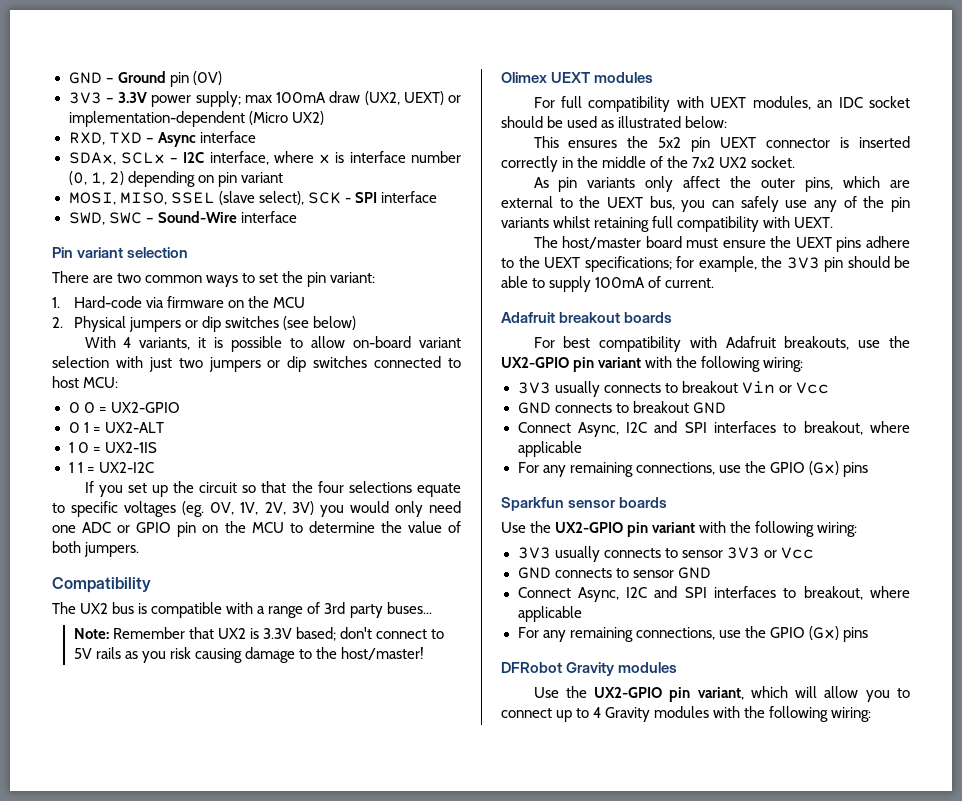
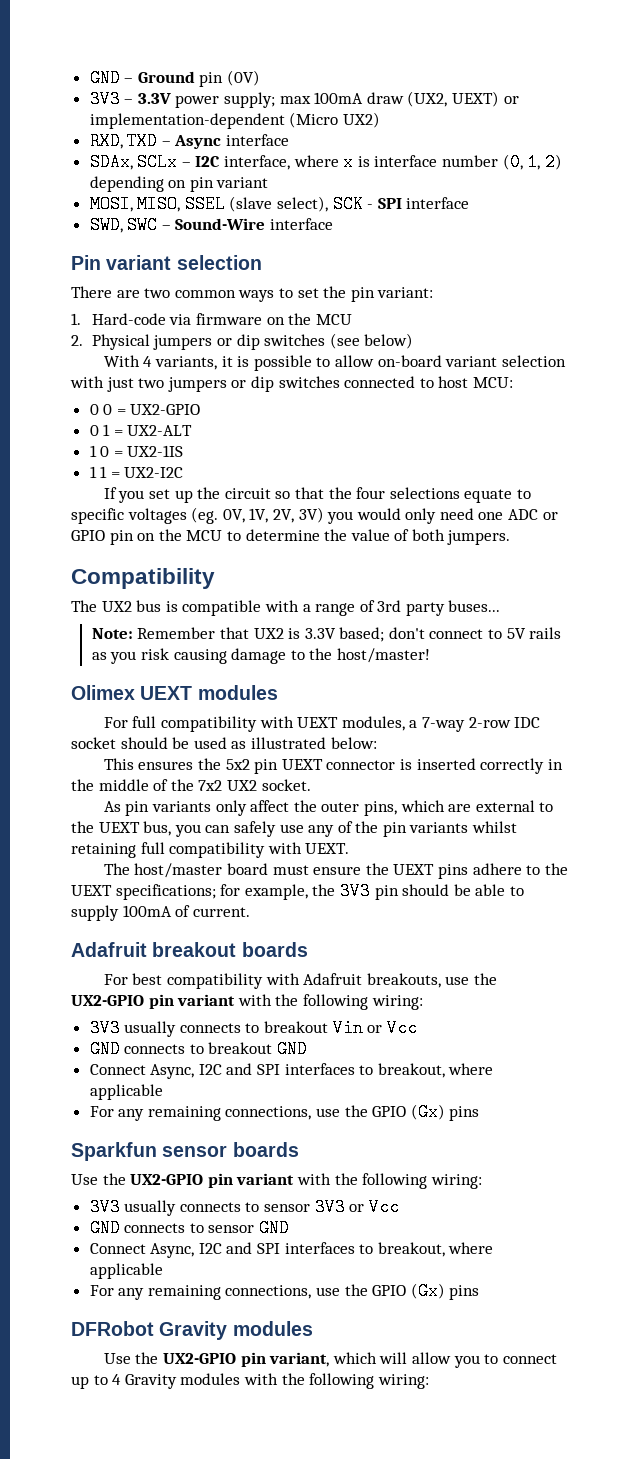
- For full compatibility with UEXT modules, an IDC socket should be used as illustrated below:
+ For full compatibility with UEXT modules, a 7-way 2-row IDC socket should be used as illustrated below:

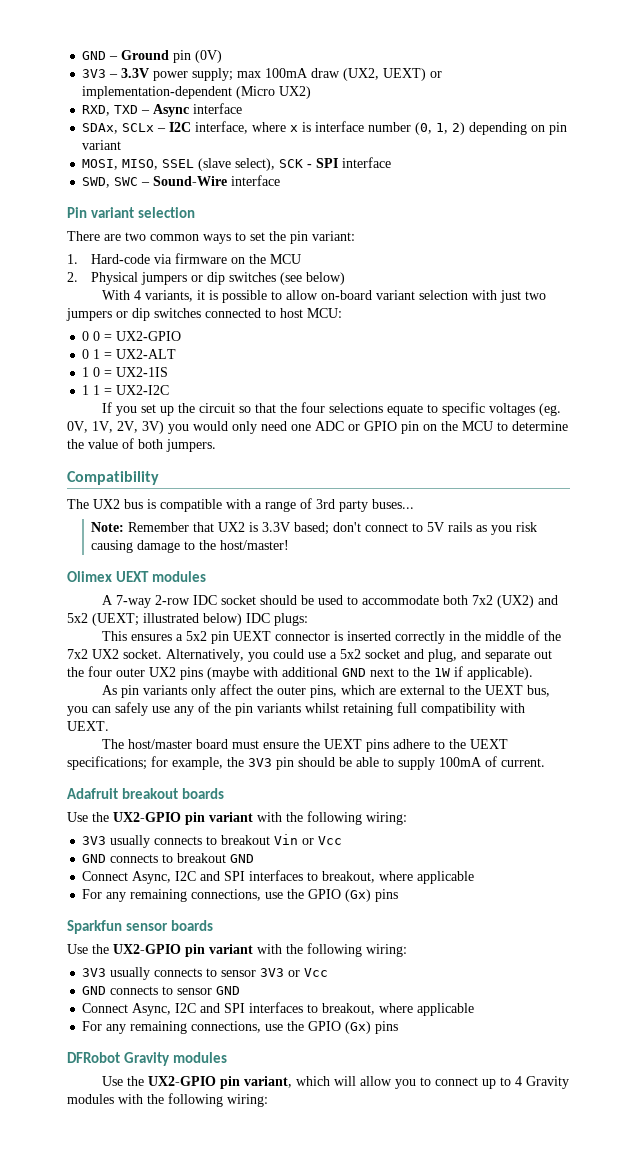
- For full compatibility with UEXT modules, a 7-way 2-row IDC socket should be used as illustrated below:
+ A 7-way 2-row IDC socket should be used to accommodate both 7x2 (UX2) and 5x2 (UEXT; illustrated below) IDC plugs:
- This ensures the 5x2 pin UEXT connector is inserted correctly in the middle of the 7x2 UX2 socket.
+ This ensures a 5x2 pin UEXT connector is inserted correctly in the middle of the 7x2 UX2 socket. Alternatively, you could use a 5x2 socket and plug, and separate out the four outer UX2 pins (maybe with additional GND next to the 1W if applicable).
  Adafruit breakout boards
- For best compatibility with Adafruit breakouts, use the UX2-GPIO pin variant with the following wiring:
+ Use the UX2-GPIO pin variant with the following wiring:

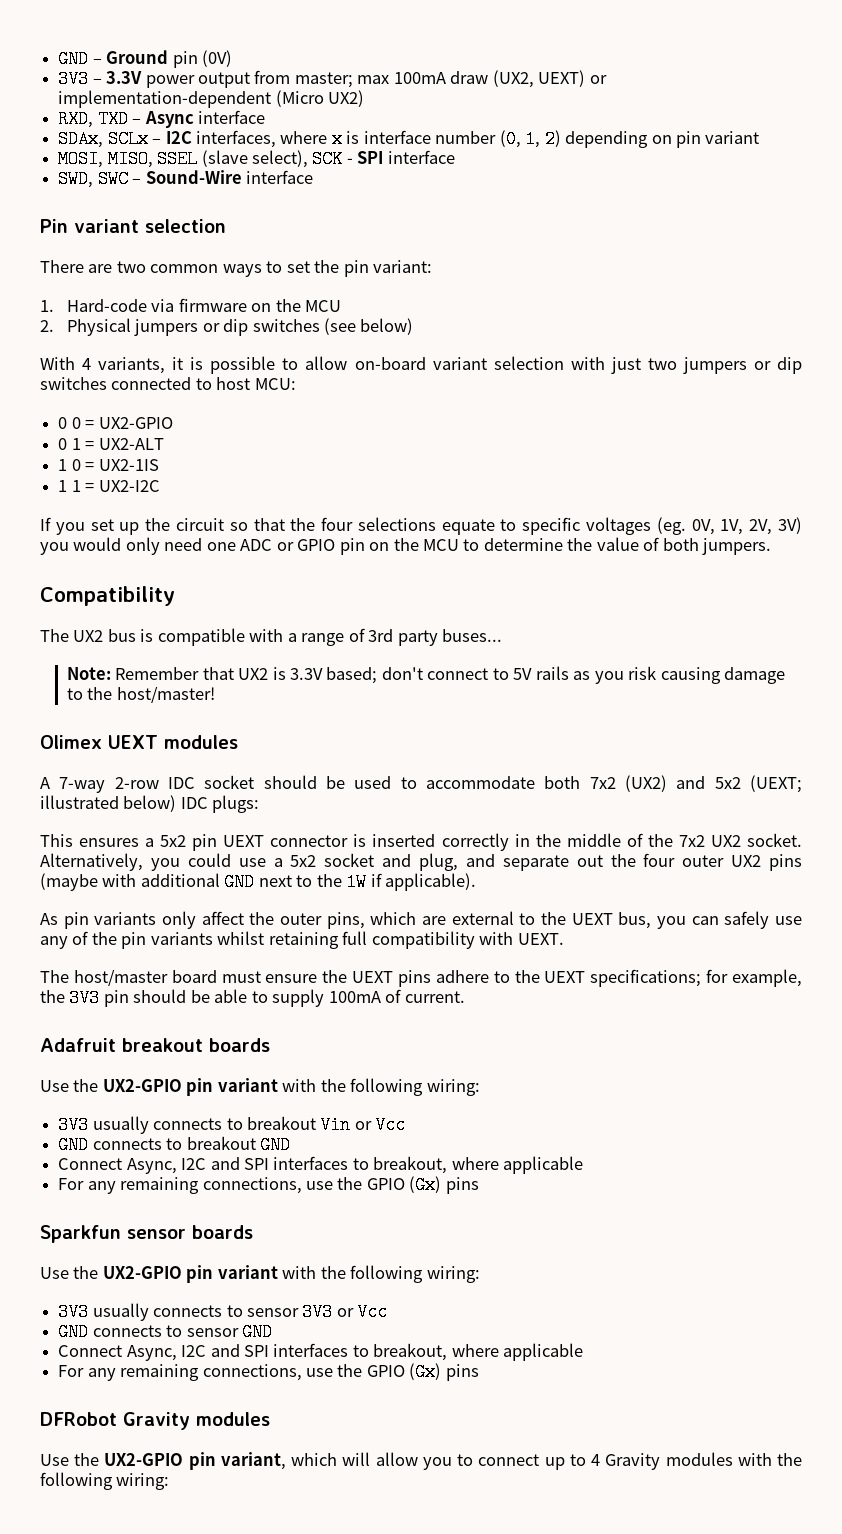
- 3V3 – 3.3V power supply; max 100mA draw (UX2, UEXT) or implementation-dependent (Micro UX2)
+ 3V3 – 3.3V power output from master; max 100mA draw (UX2, UEXT) or implementation-dependent (Micro UX2)
- SDAx, SCLx – I2C interface, where x is interface number (0, 1, 2) depending on pin variant
+ SDAx, SCLx – I2C interfaces, where x is interface number (0, 1, 2) depending on pin variant

